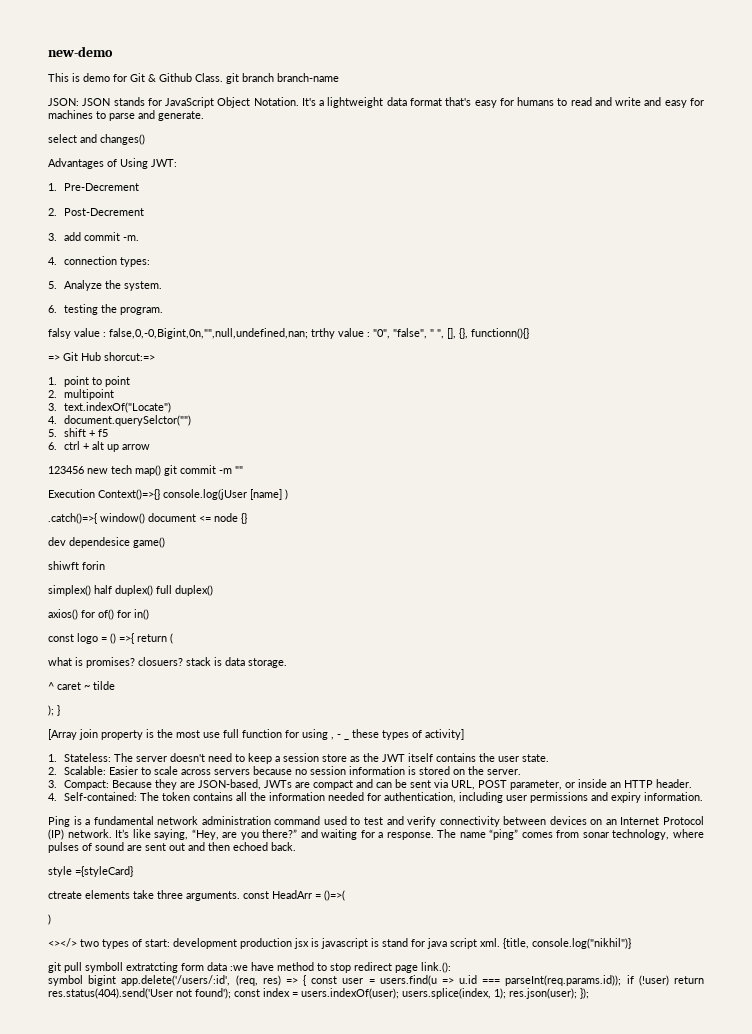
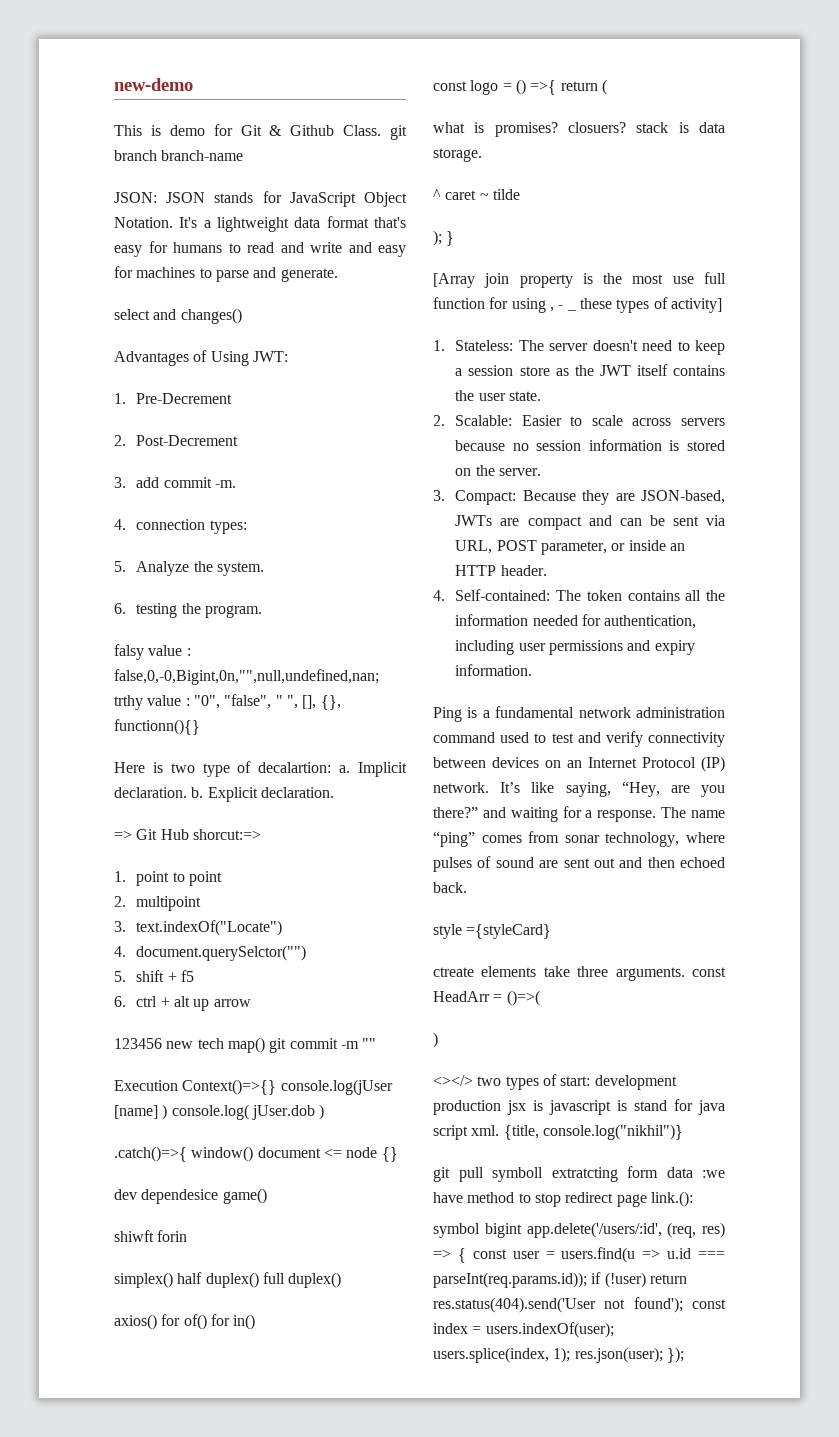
+ Here is two type of decalartion: a. Implicit declaration. b. Explicit declaration.
- Execution Context()=>{} console.log(jUser [name] )
+ Execution Context()=>{} console.log(jUser [name] ) console.log( jUser.dob )

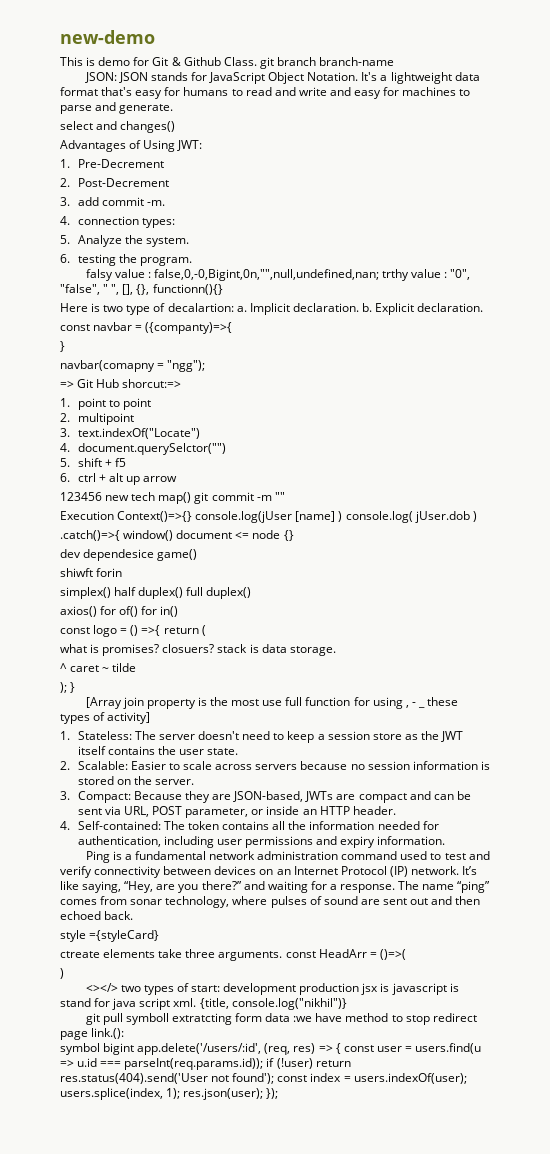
+ const navbar = ({companty)=>{
+ }
+ navbar(comapny = "ngg");

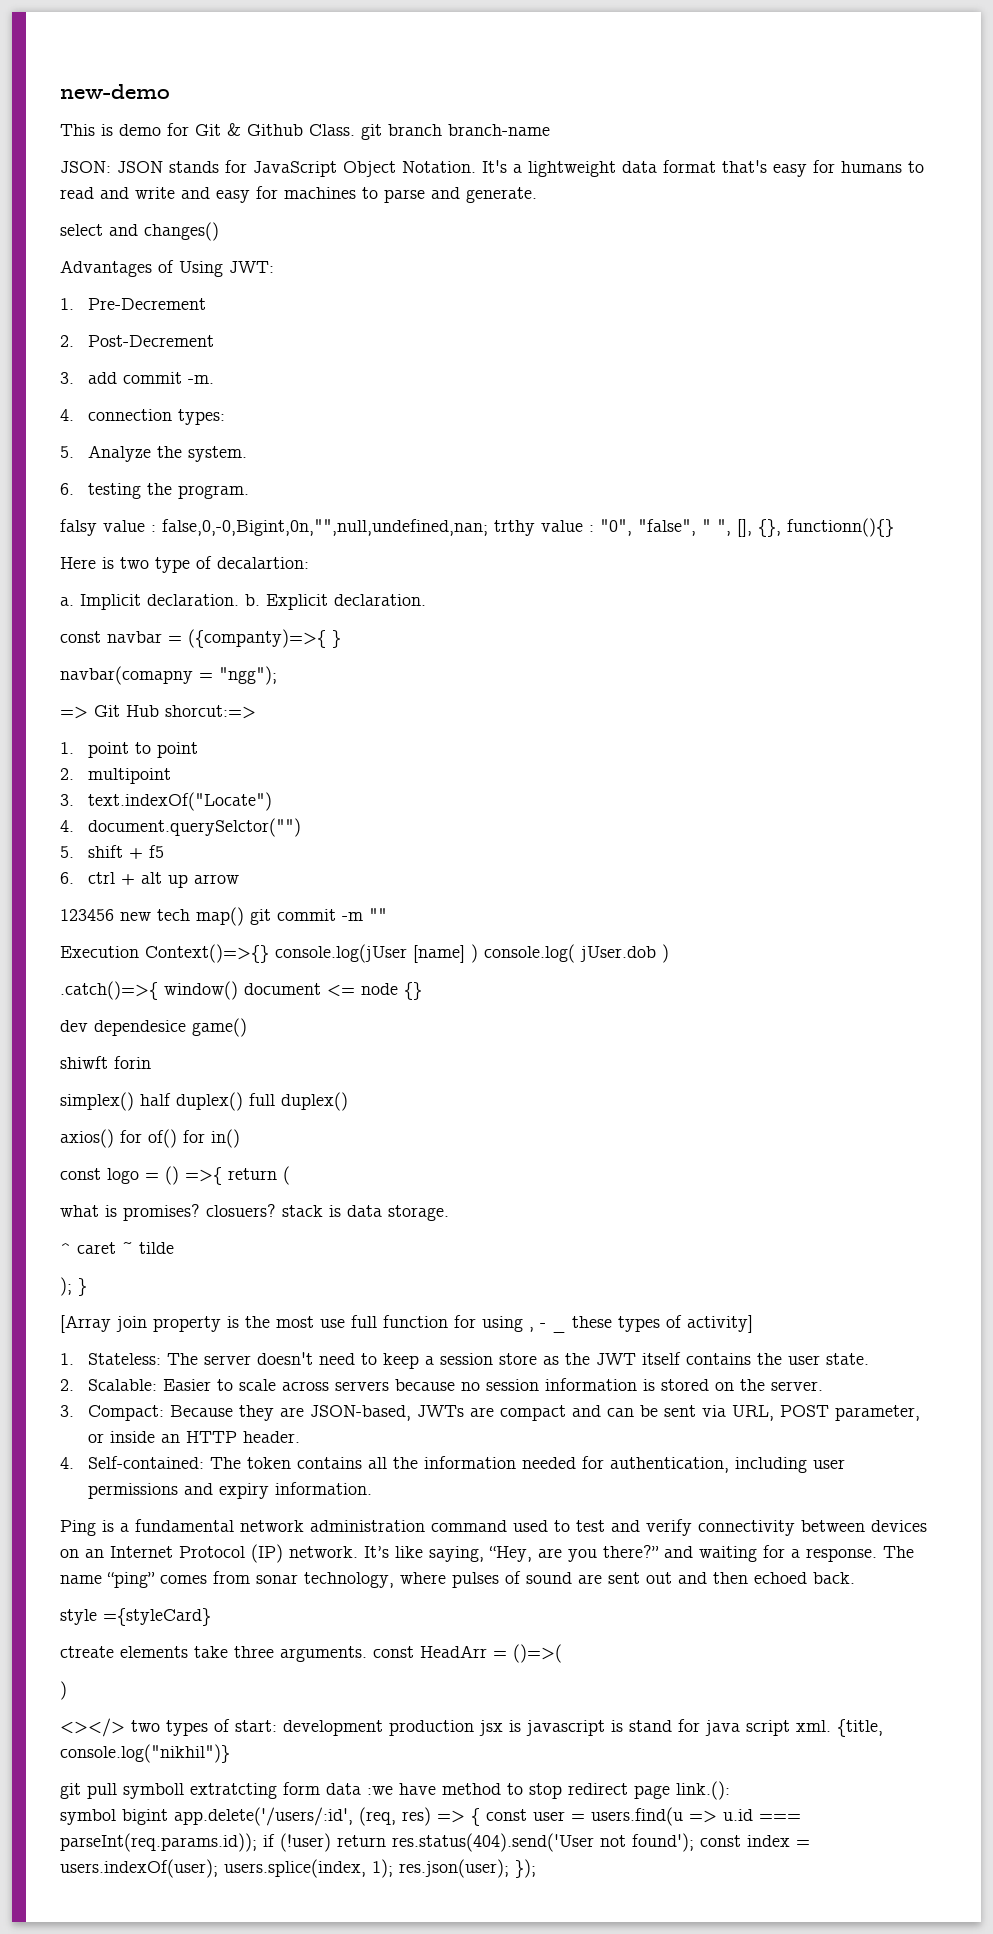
- Here is two type of decalartion: a.
+ Here is two type of decalartion:
+ a.
- const navbar = ({companty)=>{
- }
+ const navbar = ({companty)=>{ }

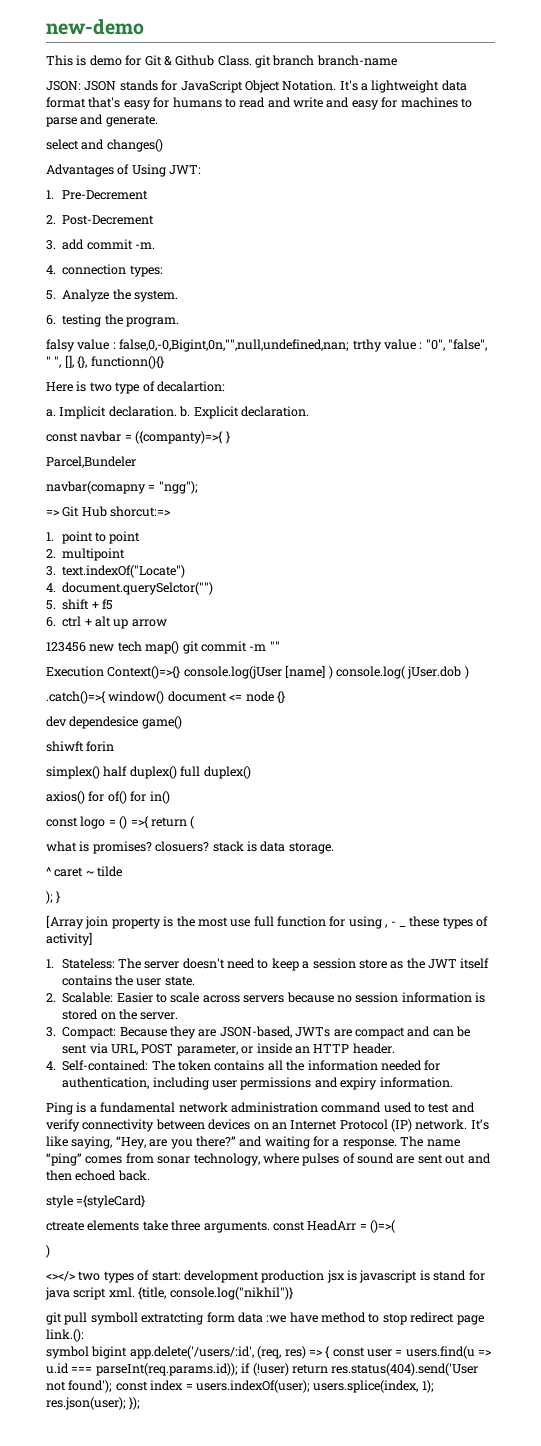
+ Parcel,Bundeler

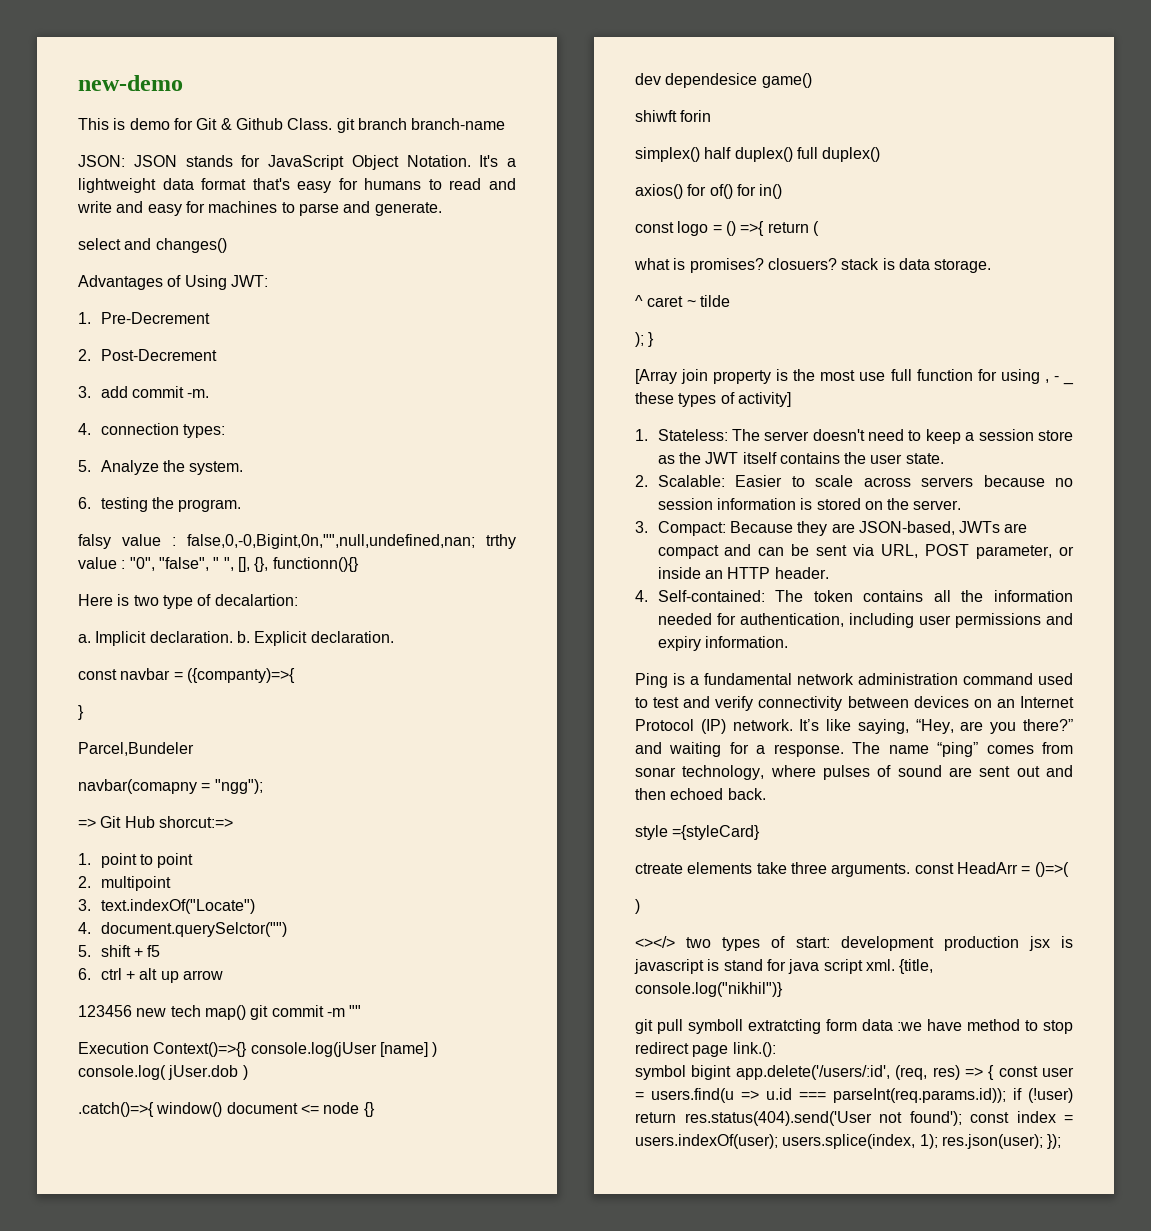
- const navbar = ({companty)=>{ }
+ const navbar = ({companty)=>{
+ }

